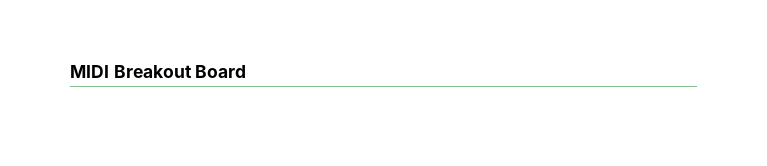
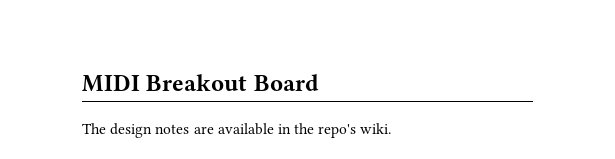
+ The design notes are available in the repo's wiki.

